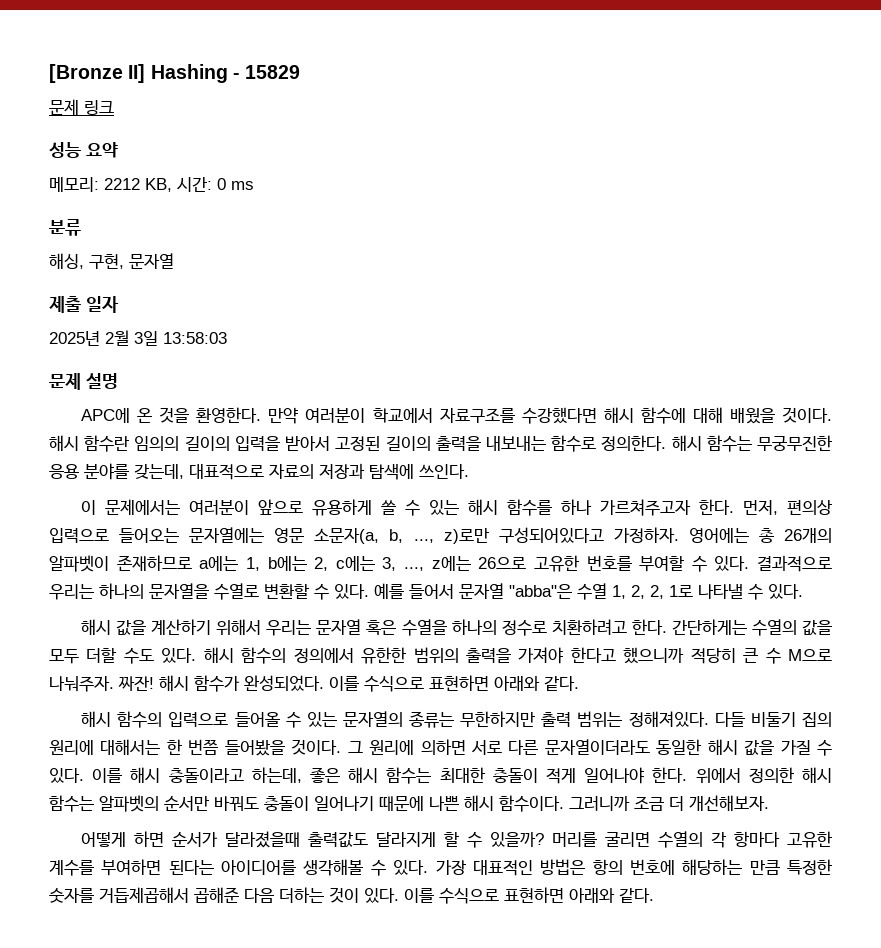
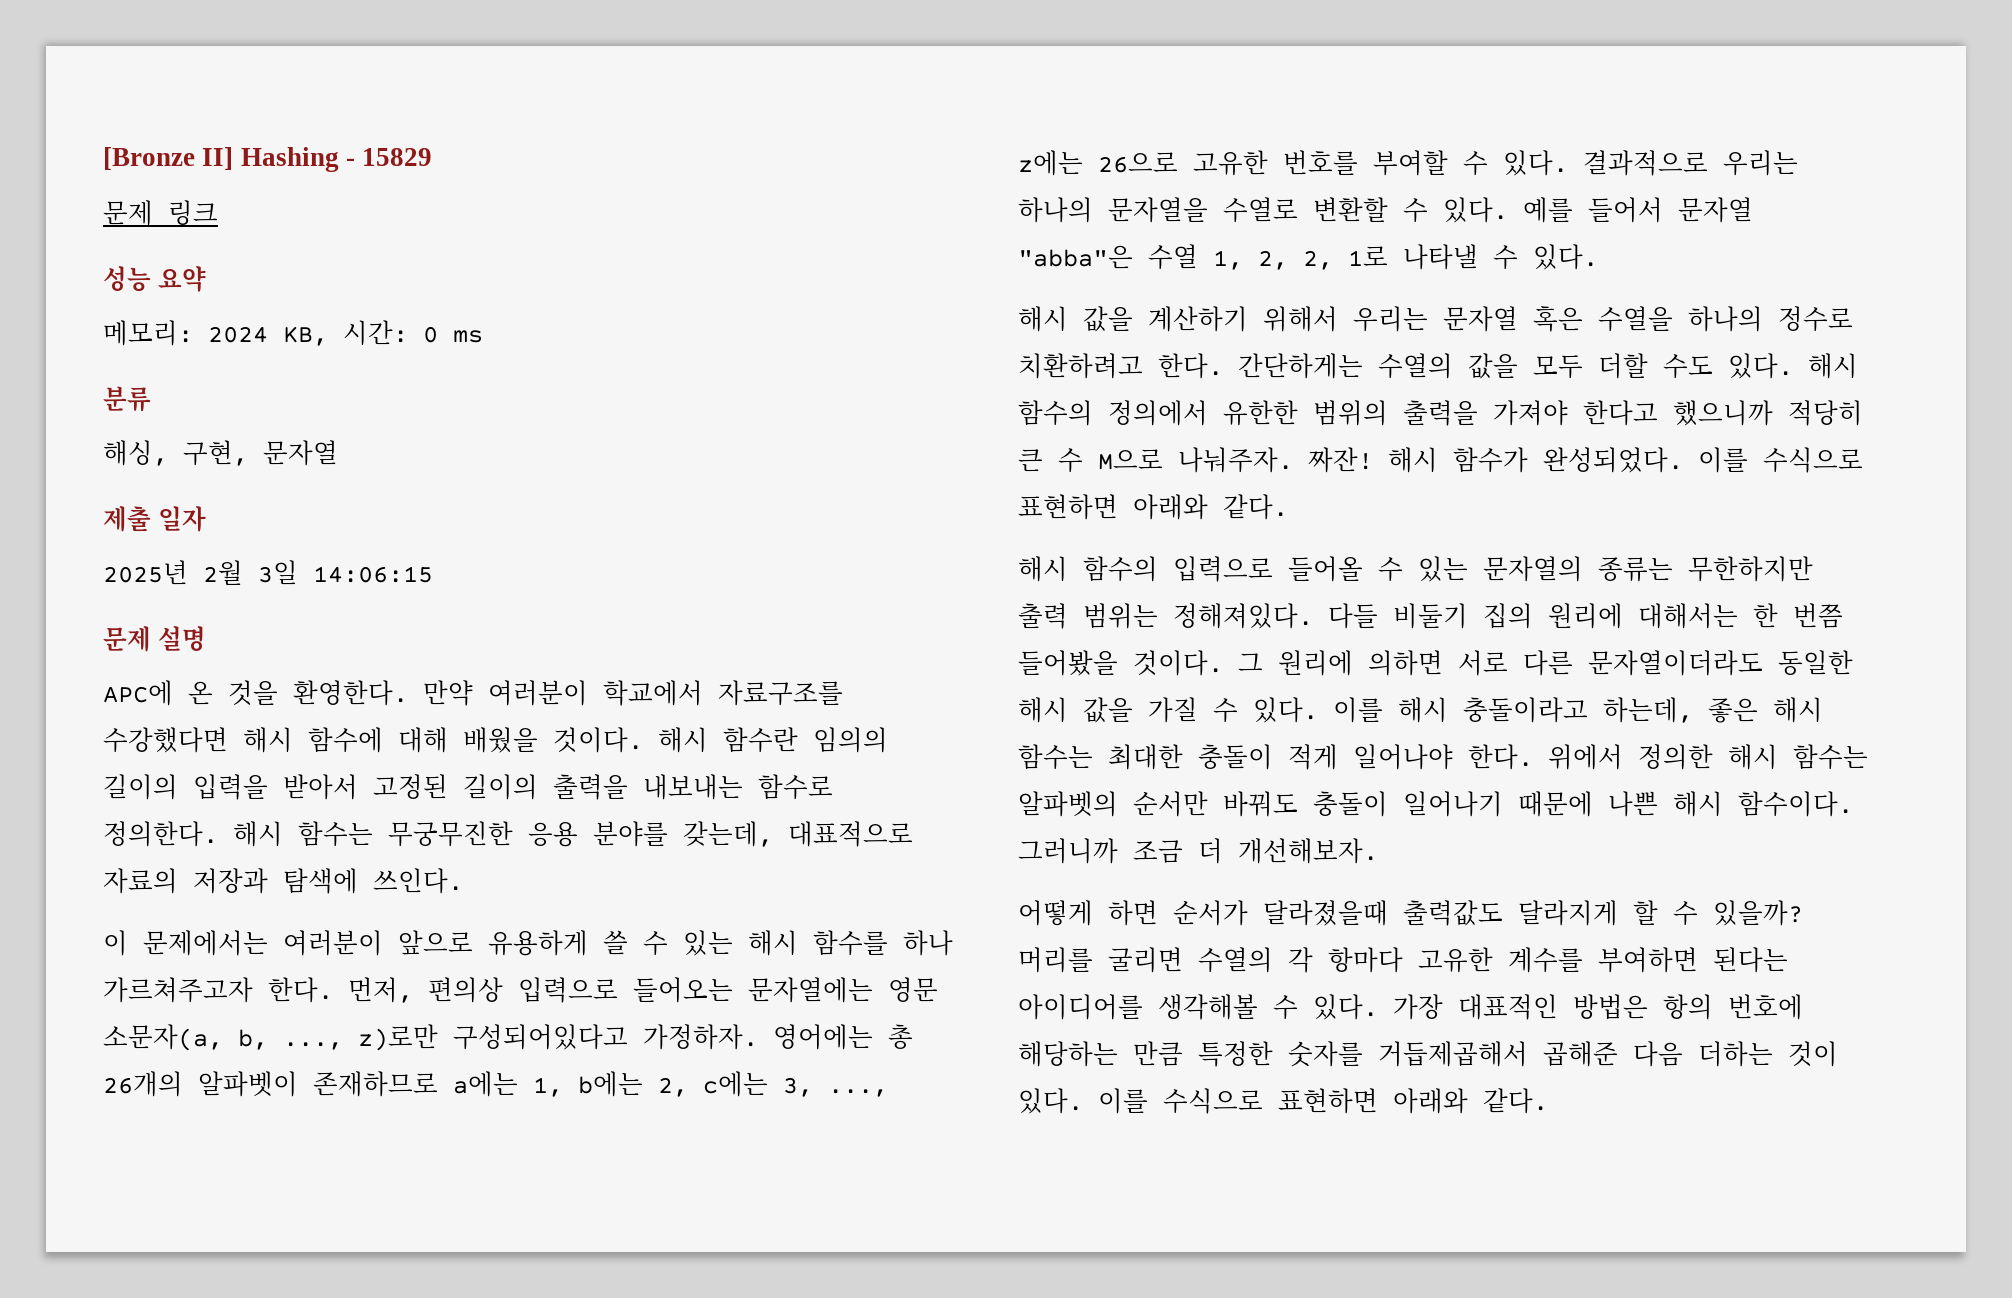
- 메모리: 2212 KB, 시간: 0 ms
+ 메모리: 2024 KB, 시간: 0 ms
- 2025년 2월 3일 13:58:03
+ 2025년 2월 3일 14:06:15

